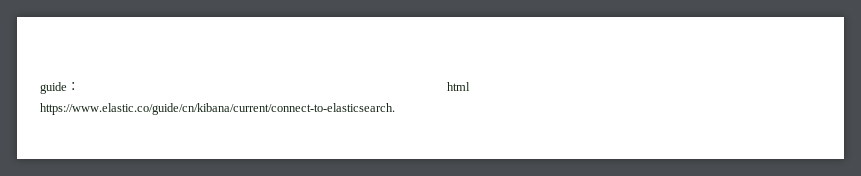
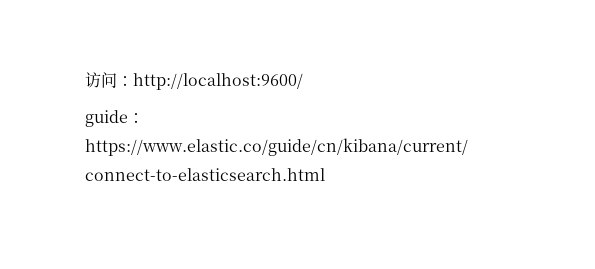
+ 访问：http://localhost:9600/

